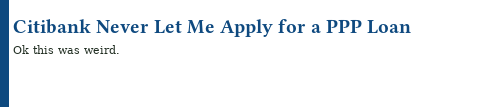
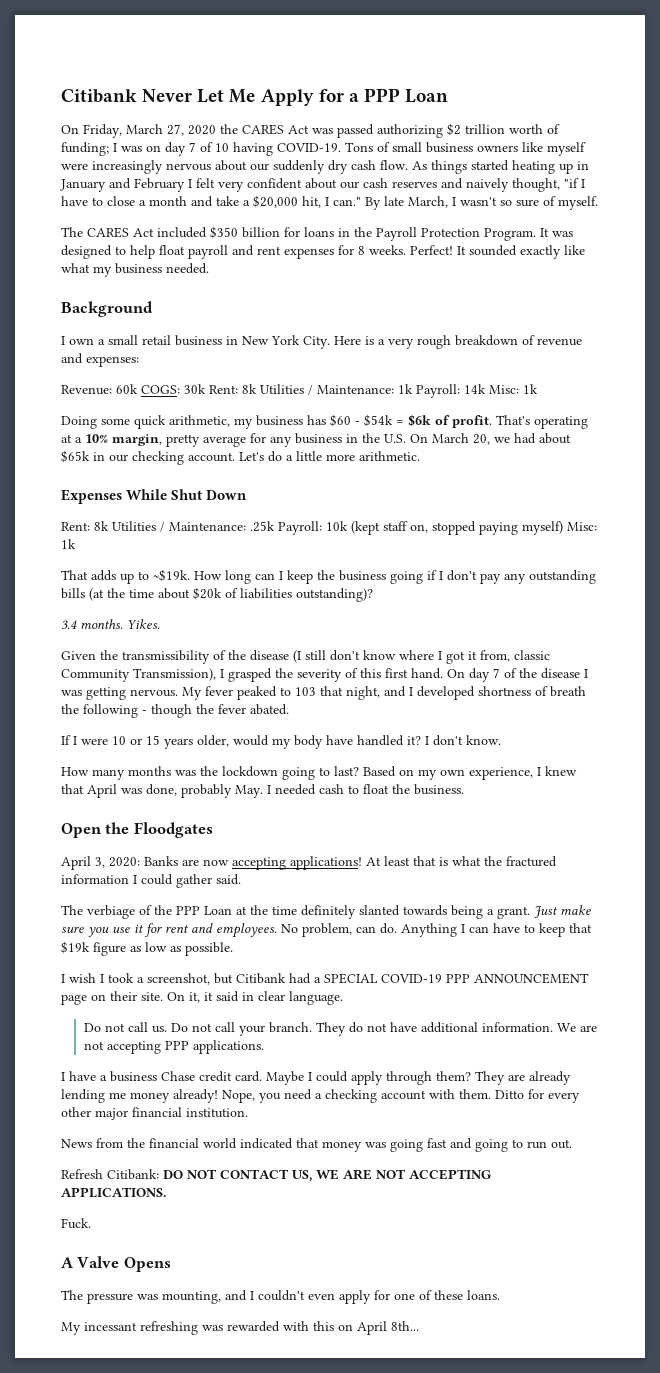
- Ok this was weird.
+ On Friday, March 27, 2020 the CARES Act was passed authorizing $2 trillion worth of funding; I was on day 7 of 10 having COVID-19. Tons of small business owners like myself were increasingly nervous about our suddenly dry cash flow. As things started heating up in January and February I felt very confident about our cash reserves and naively thought, "if I have to close a month and take a $20,000 hit, I can." By late March, I wasn't so sure of myself.
+ The CARES Act included $350 billion for loans in the Payroll Protection Program. It was designed to help float payroll and rent expenses for 8 weeks. Perfect! It sounded exactly like what my business needed.
+ Background
+ I own a small retail business in New York City. Here is a very rough breakdown of revenue and expenses:
+ Revenue: 60k COGS: 30k Rent: 8k Utilities / Maintenance: 1k Payroll: 14k Misc: 1k
+ Doing some quick arithmetic, my business has $60 - $54k = $6k of profit. That's operating at a 10% margin, pretty average for any business in the U.S. On March 20, we had about $65k in our checking account. Let's do a little more arithmetic.
+ Expenses While Shut Down
+ Rent: 8k Utilities / Maintenance: .25k Payroll: 10k (kept staff on, stopped paying myself) Misc: 1k
+ That adds up to ~$19k. How long can I keep the business going if I don't pay any outstanding bills (at the time about $20k of liabilities outstanding)?
+ 3.4 months. Yikes.
+ Given the transmissibility of the disease (I still don't know where I got it from, classic Community Transmission), I grasped the severity of this first hand. On day 7 of the disease I was getting nervous. My fever peaked to 103 that night, and I developed shortness of breath the following - though the fever abated.
+ If I were 10 or 15 years older, would my body have handled it? I don't know.
+ How many months was the lockdown going to last? Based on my own experience, I knew that April was done, probably May. I needed cash to float the business.
+ Open the Floodgates
+ April 3, 2020: Banks are now accepting applications! At least that is what the fractured information I could gather said.
+ The verbiage of the PPP Loan at the time definitely slanted towards being a grant. Just make sure you use it for rent and employees. No problem, can do. Anything I can have to keep that $19k figure as low as possible.
+ I wish I took a screenshot, but Citibank had a SPECIAL COVID-19 PPP ANNOUNCEMENT page on their site. On it, it said in clear language.
+ Do not call us. Do not call your branch. They do not have additional information. We are not accepting PPP applications.
+ I have a business Chase credit card. Maybe I could apply through them? They are already lending me money already! Nope, you need a checking account with them. Ditto for every other major financial institution.
+ News from the financial world indicated that money was going fast and going to run out.
+ Refresh Citibank: DO NOT CONTACT US, WE ARE NOT ACCEPTING APPLICATIONS.
+ Fuck.
+ A Valve Opens
+ The pressure was mounting, and I couldn't even apply for one of these loans.
+ My incessant refreshing was rewarded with this on April 8th...

